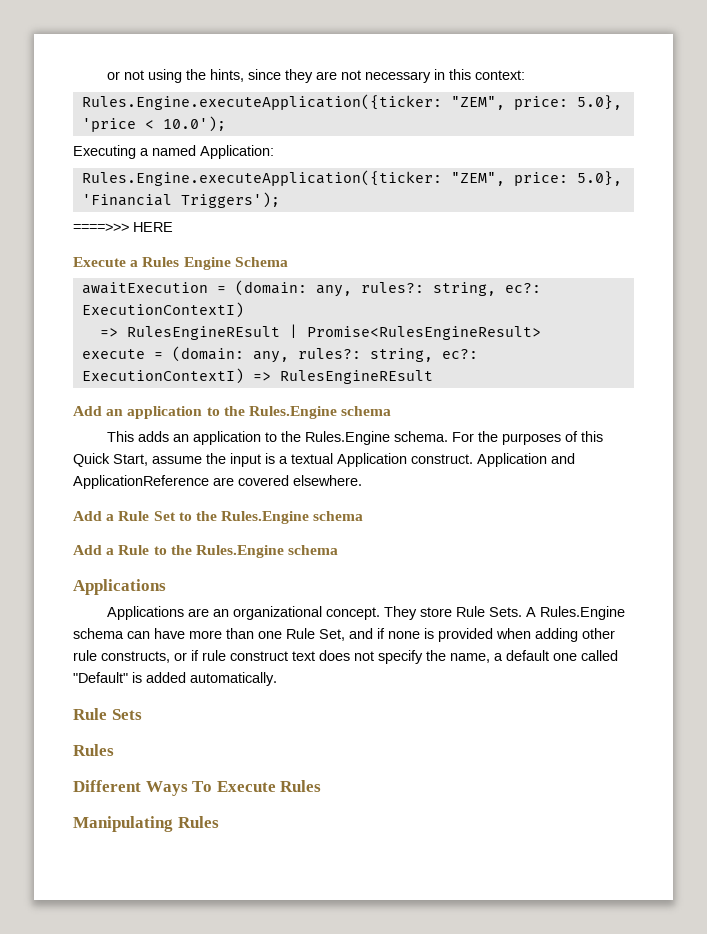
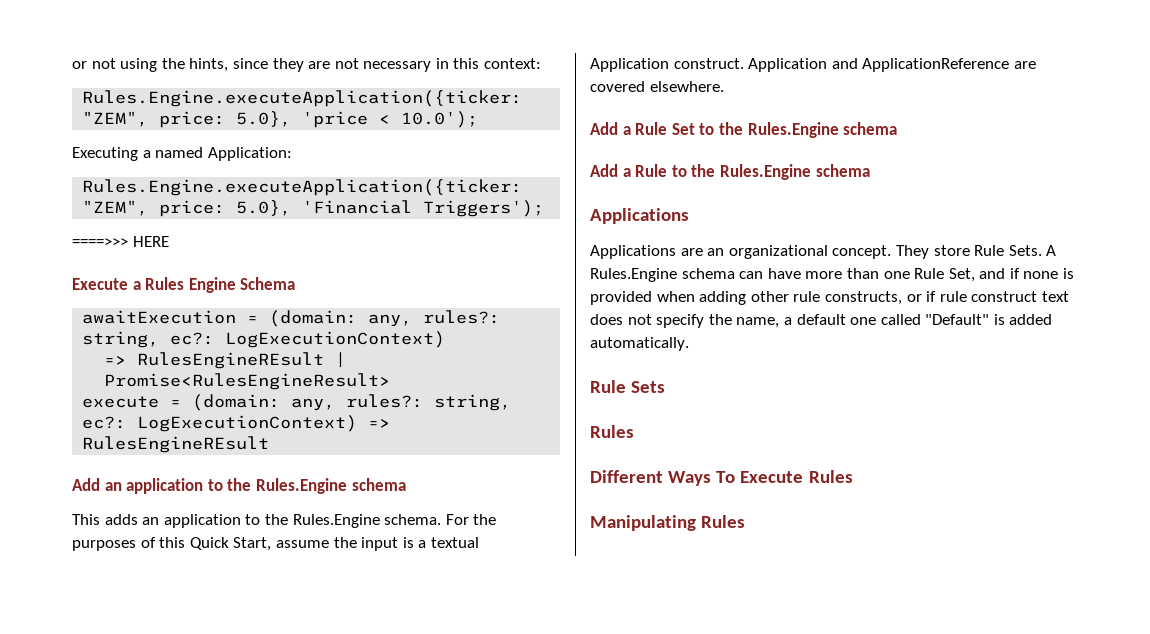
- awaitExecution = (domain: any, rules?: string, ec?: ExecutionContextI)
+ awaitExecution = (domain: any, rules?: string, ec?: LogExecutionContext)
- execute = (domain: any, rules?: string, ec?: ExecutionContextI) => RulesEngineREsult
+ execute = (domain: any, rules?: string, ec?: LogExecutionContext) => RulesEngineREsult

